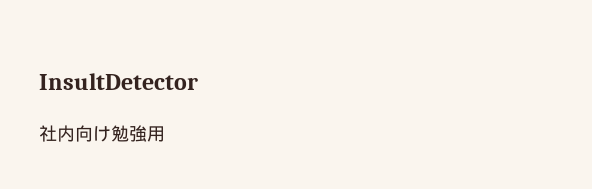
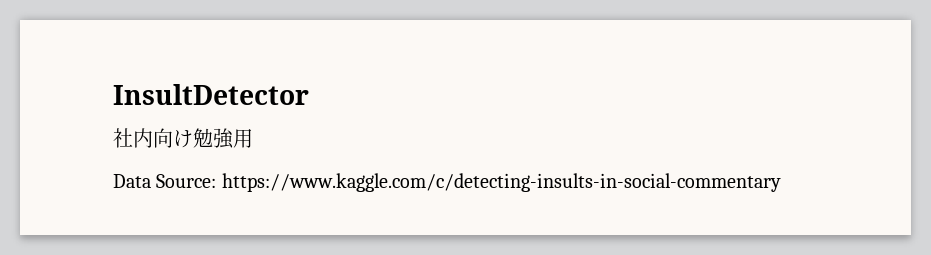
+ Data Source: https://www.kaggle.com/c/detecting-insults-in-social-commentary

